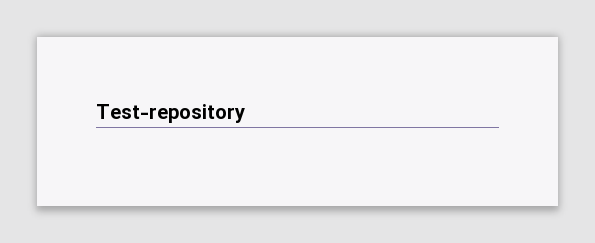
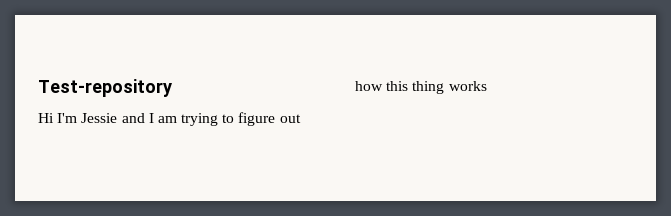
+ Hi I'm Jessie and I am trying to figure out how this thing works

